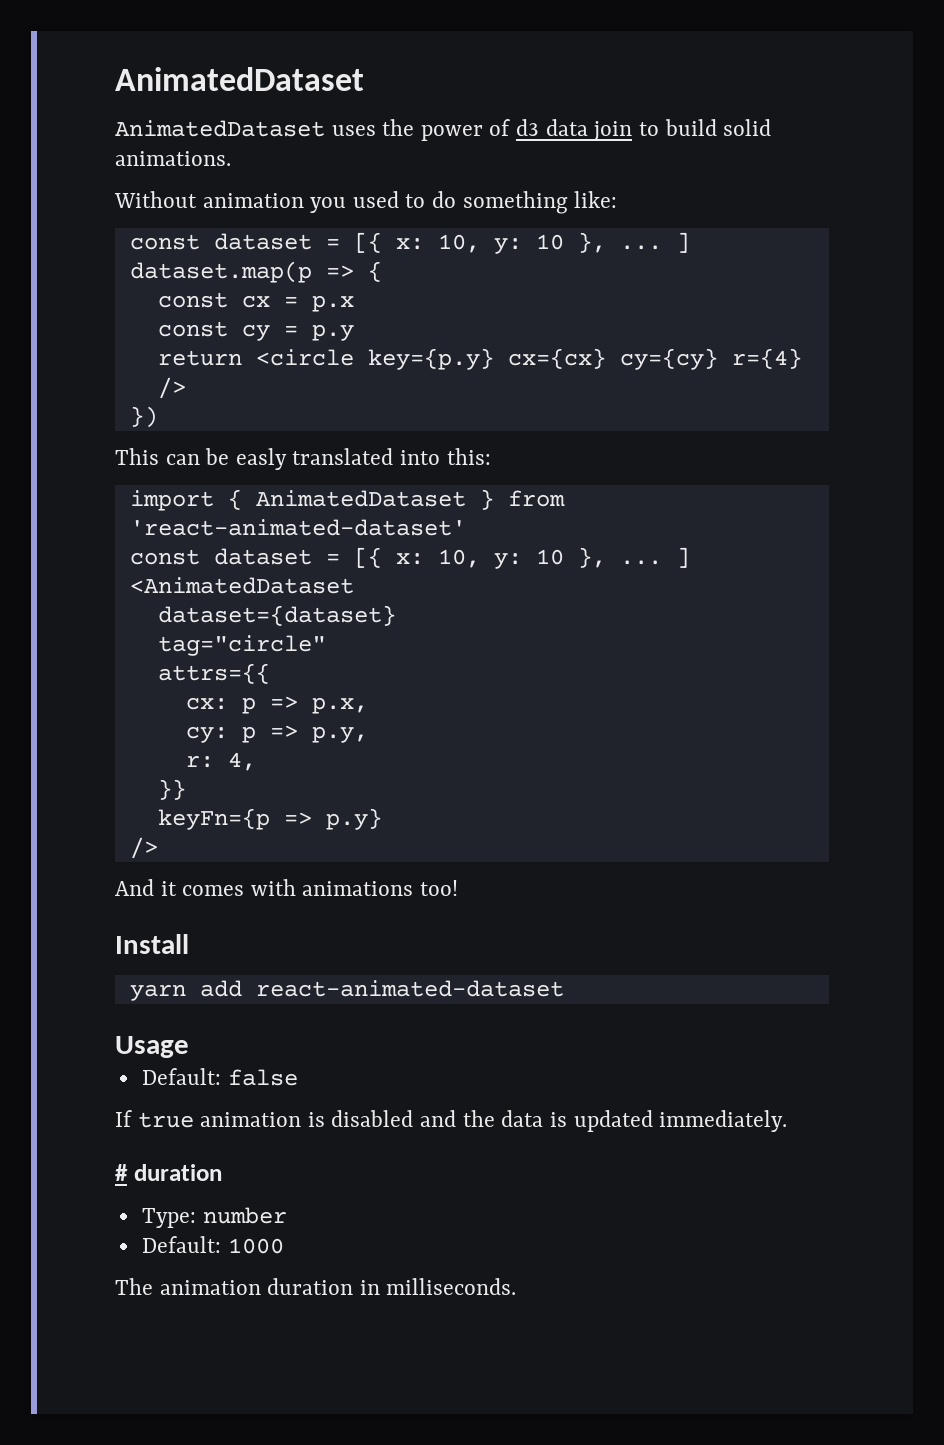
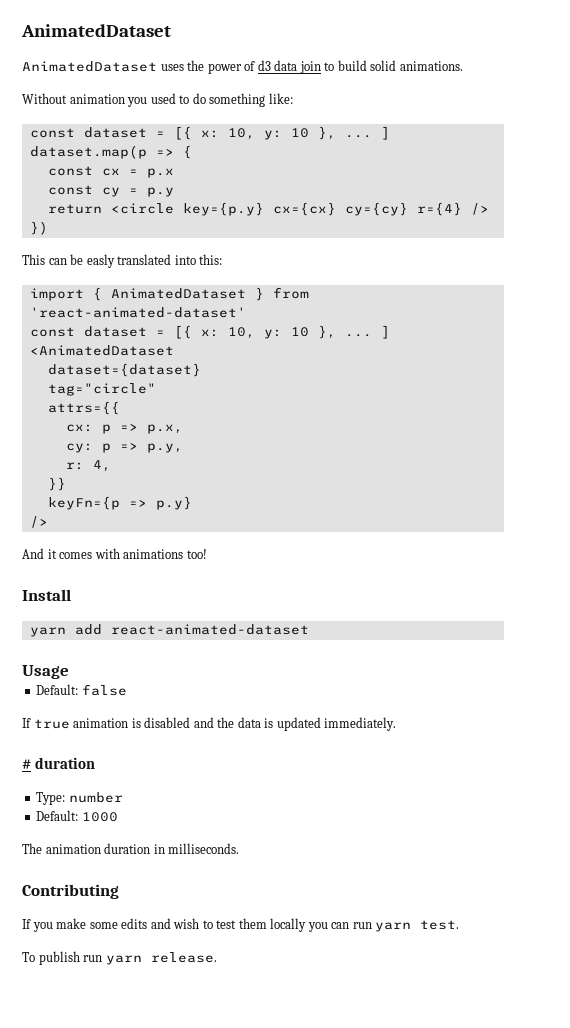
+ Contributing
+ If you make some edits and wish to test them locally you can run yarn test.
+ To publish run yarn release.

